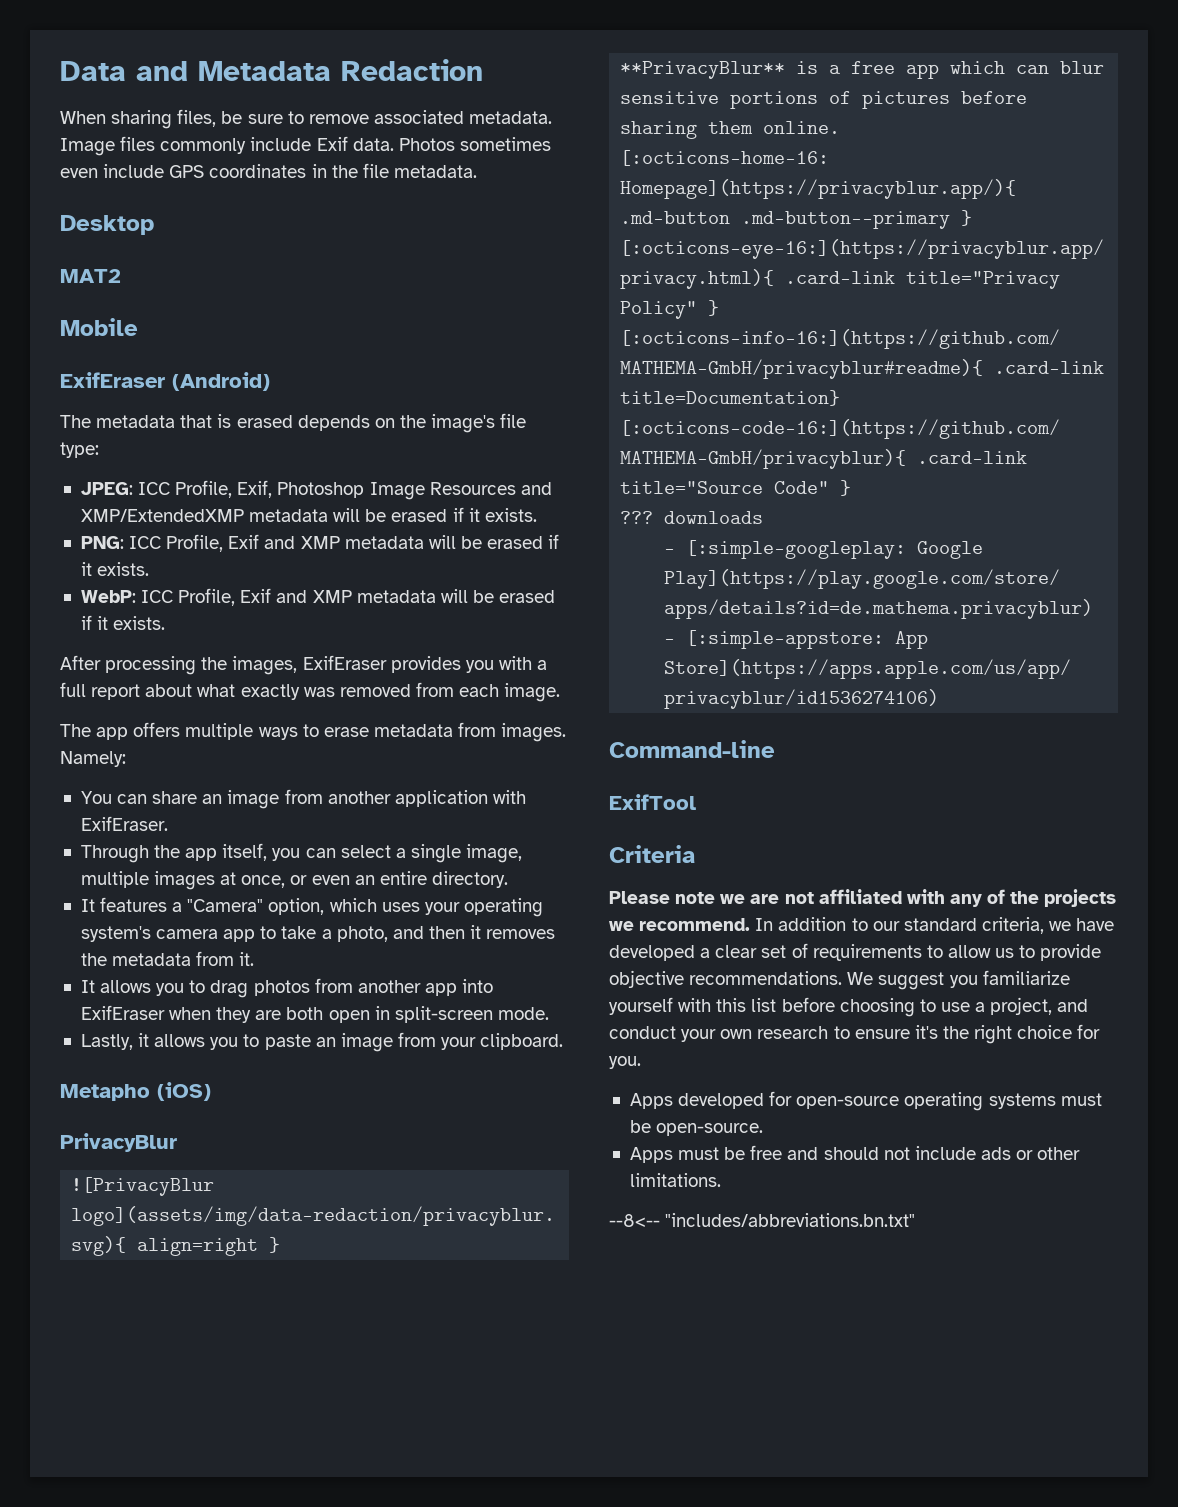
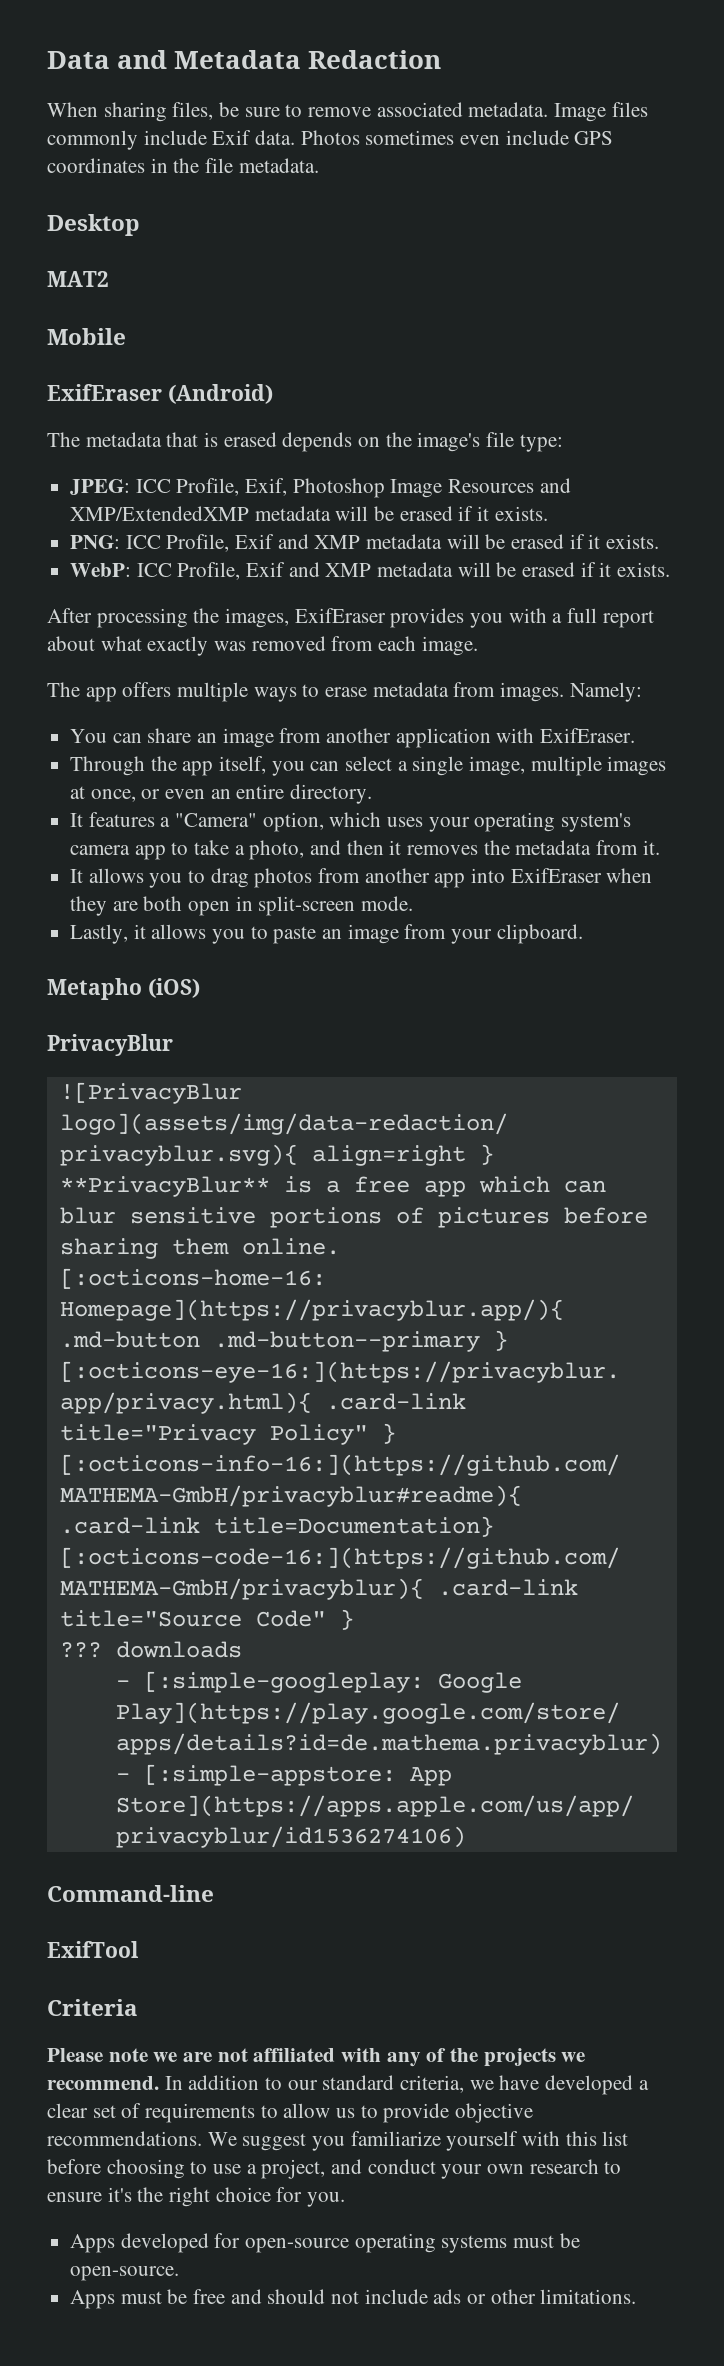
- --8<-- "includes/abbreviations.bn.txt"

